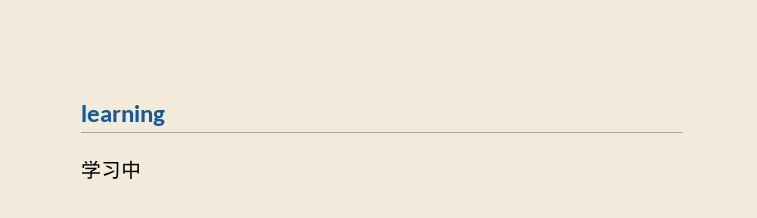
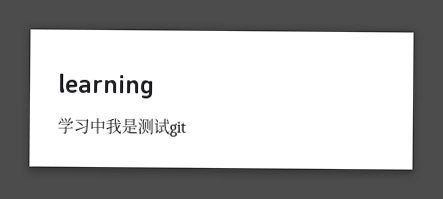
- 学习中
+ 学习中我是测试git

